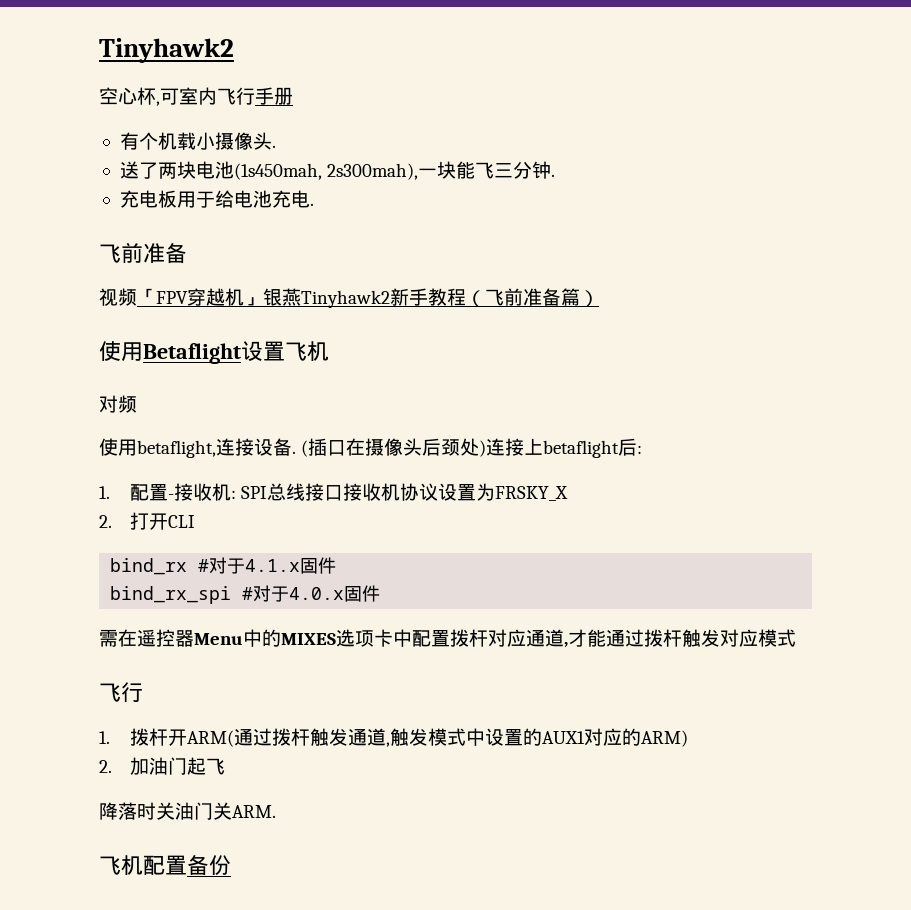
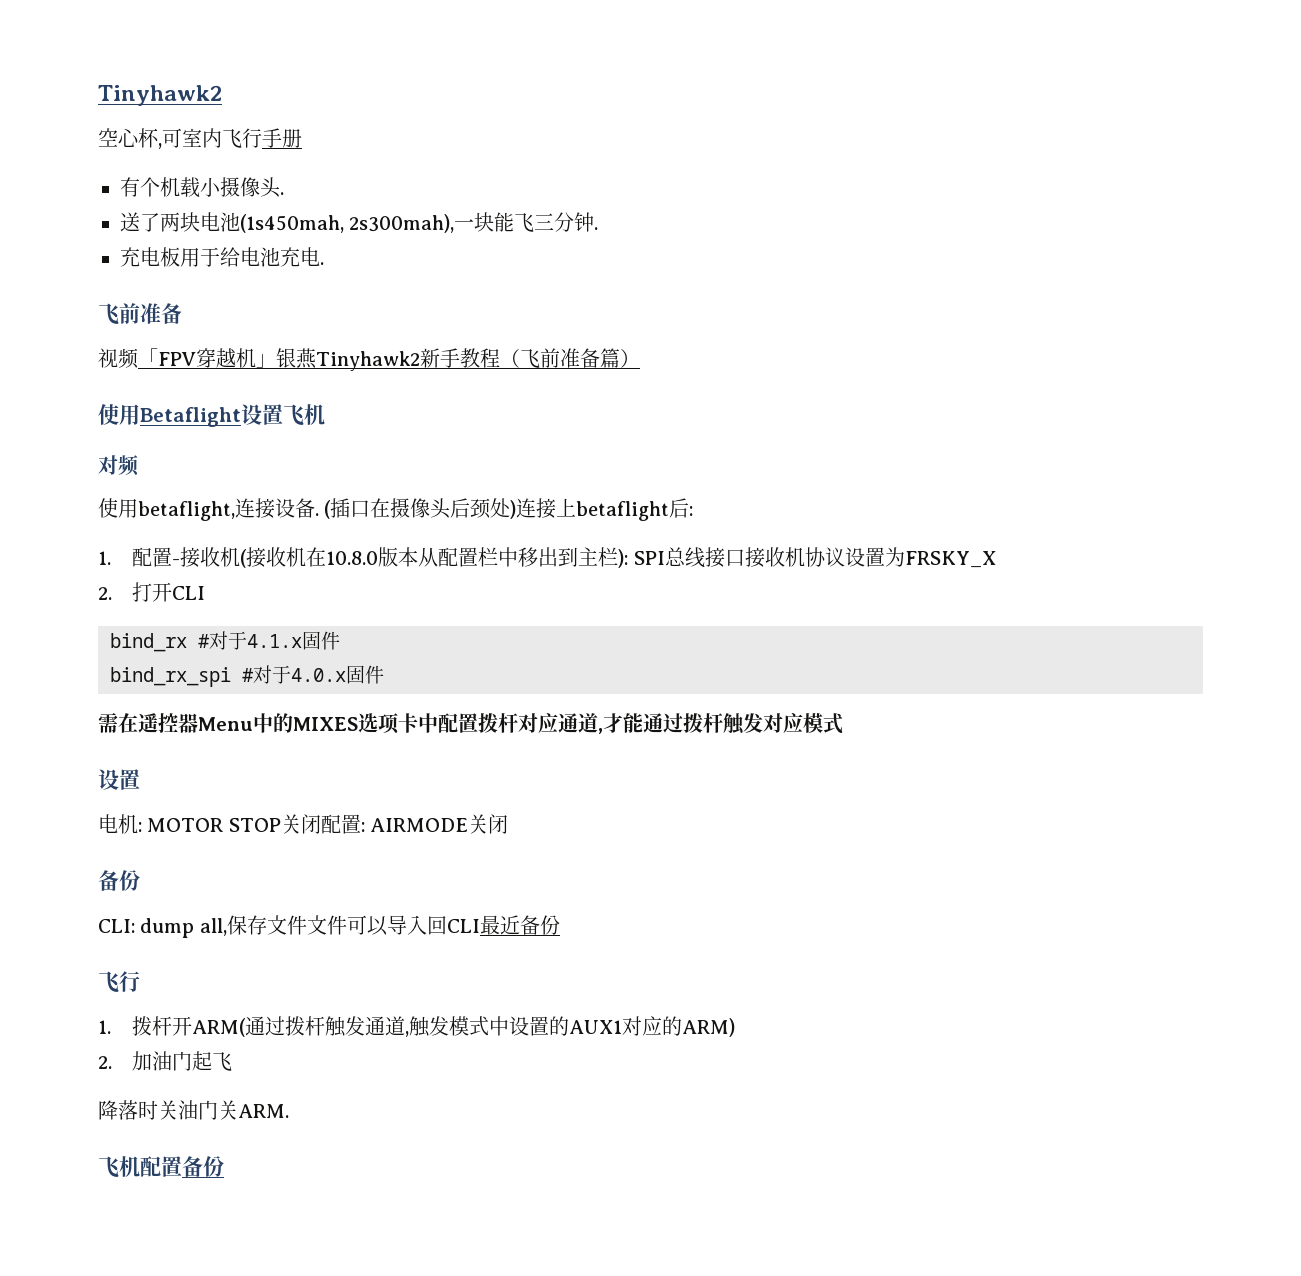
- 1.配置-接收机: SPI总线接口接收机协议设置为FRSKY_X
+ 1.配置-接收机(接收机在10.8.0版本从配置栏中移出到主栏): SPI总线接口接收机协议设置为FRSKY_X
  需在遥控器Menu中的MIXES选项卡中配置拨杆对应通道,才能通过拨杆触发对应模式
+ 设置
+ 电机: MOTOR STOP关闭配置: AIRMODE关闭
+ 备份
+ CLI: dump all,保存文件文件可以导入回CLI最近备份

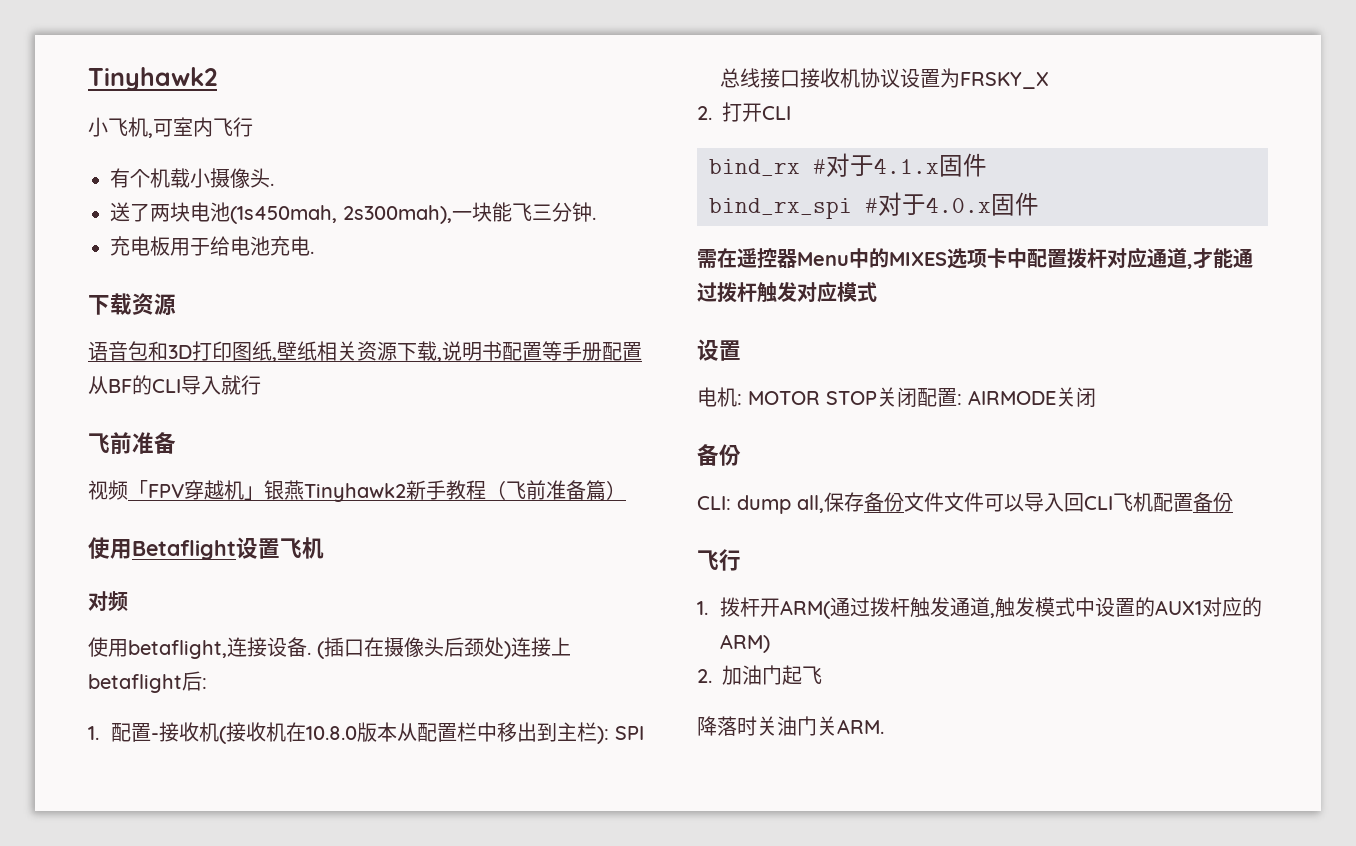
- 空心杯,可室内飞行手册
+ 小飞机,可室内飞行
+ 下载资源
+ 语音包和3D打印图纸,壁纸相关资源下载,说明书配置等手册配置从BF的CLI导入就行
- CLI: dump all,保存文件文件可以导入回CLI最近备份
+ CLI: dump all,保存备份文件文件可以导入回CLI飞机配置备份
- 飞机配置备份

